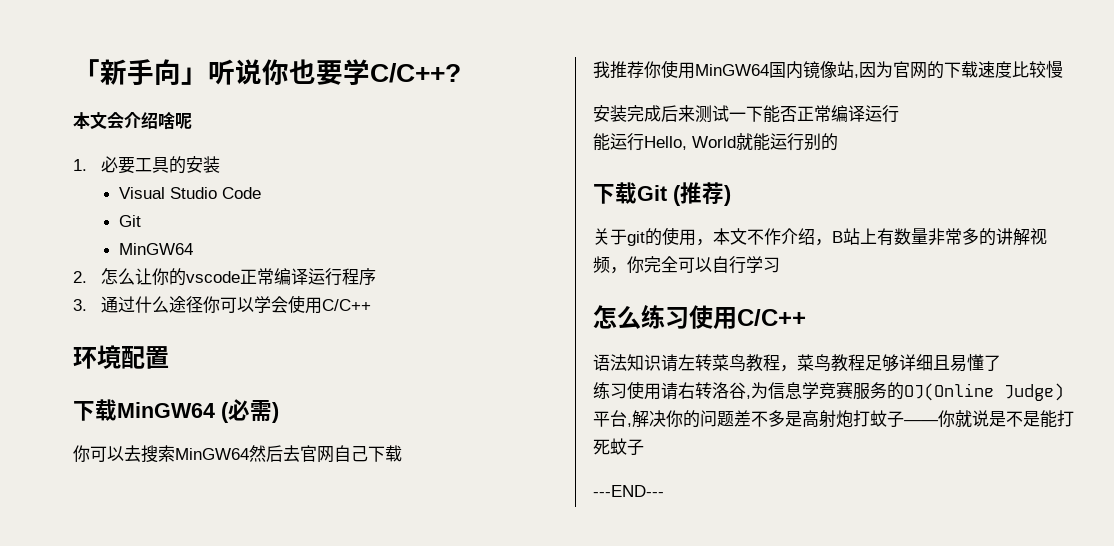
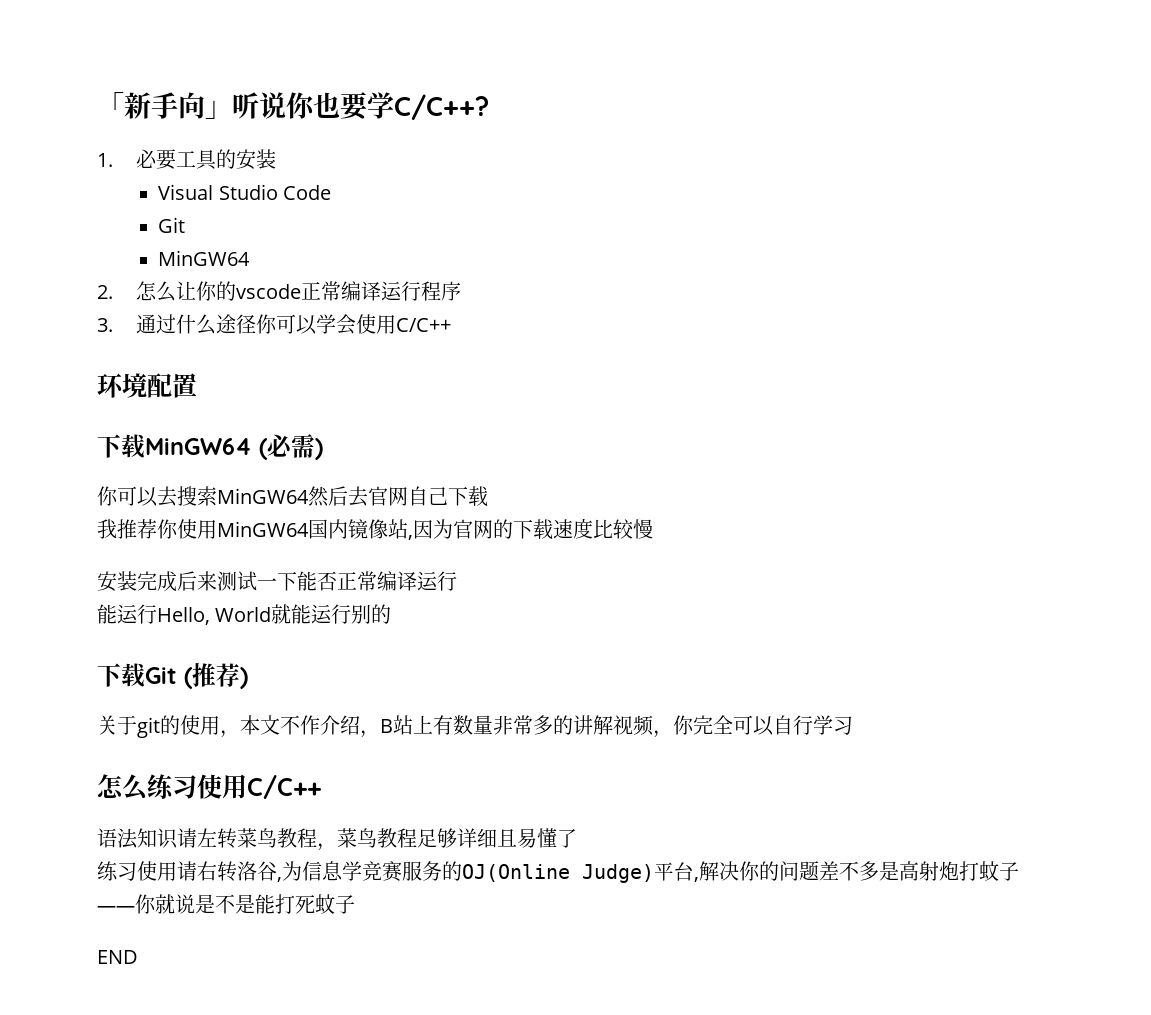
- 本文会介绍啥呢
- ---END---
+ END

